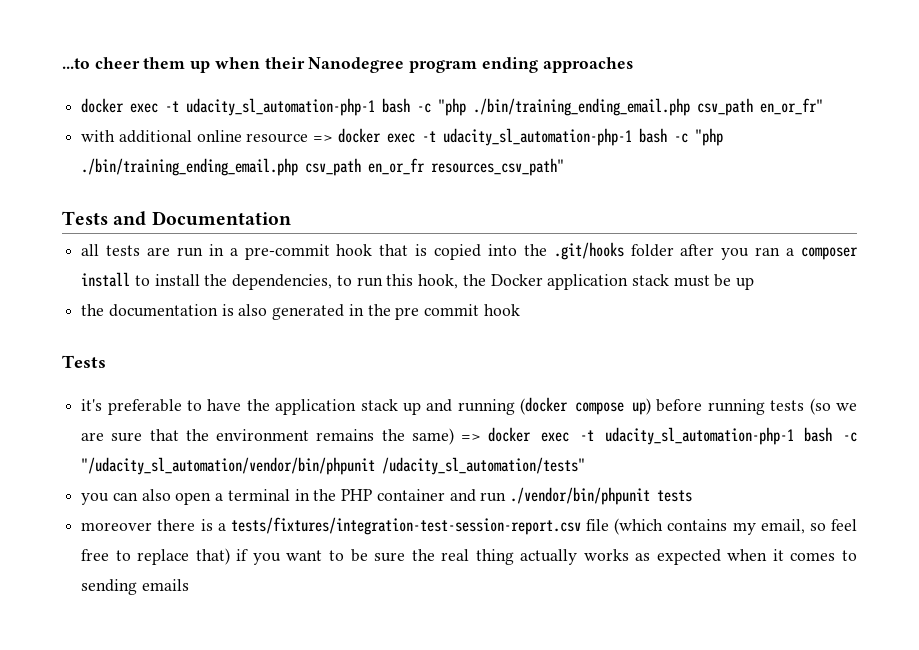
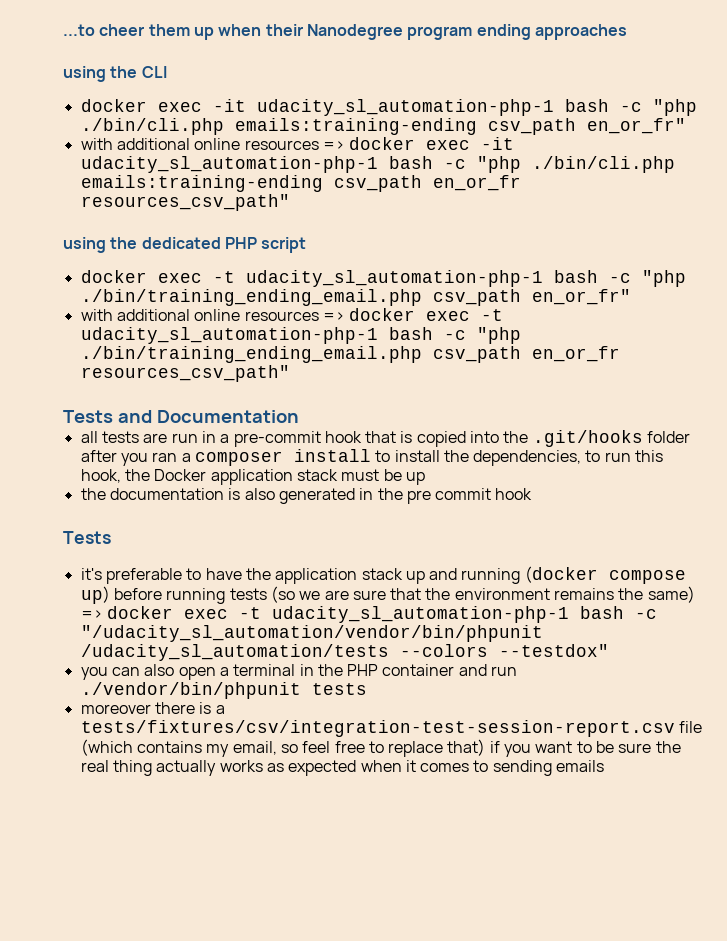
+ using the CLI
+ docker exec -it udacity_sl_automation-php-1 bash -c "php ./bin/cli.php emails:training-ending csv_path en_or_fr"
+ with additional online resources => docker exec -it udacity_sl_automation-php-1 bash -c "php ./bin/cli.php emails:training-ending csv_path en_or_fr resources_csv_path"
+ using the dedicated PHP script
- with additional online resource => docker exec -t udacity_sl_automation-php-1 bash -c "php ./bin/training_ending_email.php csv_path en_or_fr resources_csv_path"
+ with additional online resources => docker exec -t udacity_sl_automation-php-1 bash -c "php ./bin/training_ending_email.php csv_path en_or_fr resources_csv_path"
- it's preferable to have the application stack up and running (docker compose up) before running tests (so we are sure that the environment remains the same) => docker exec -t udacity_sl_automation-php-1 bash -c "/udacity_sl_automation/vendor/bin/phpunit /udacity_sl_automation/tests"
+ it's preferable to have the application stack up and running (docker compose up) before running tests (so we are sure that the environment remains the same) => docker exec -t udacity_sl_automation-php-1 bash -c "/udacity_sl_automation/vendor/bin/phpunit /udacity_sl_automation/tests --colors --testdox"
- moreover there is a tests/fixtures/integration-test-session-report.csv file (which contains my email, so feel free to replace that) if you want to be sure the real thing actually works as expected when it comes to sending emails
+ moreover there is a tests/fixtures/csv/integration-test-session-report.csv file (which contains my email, so feel free to replace that) if you want to be sure the real thing actually works as expected when it comes to sending emails

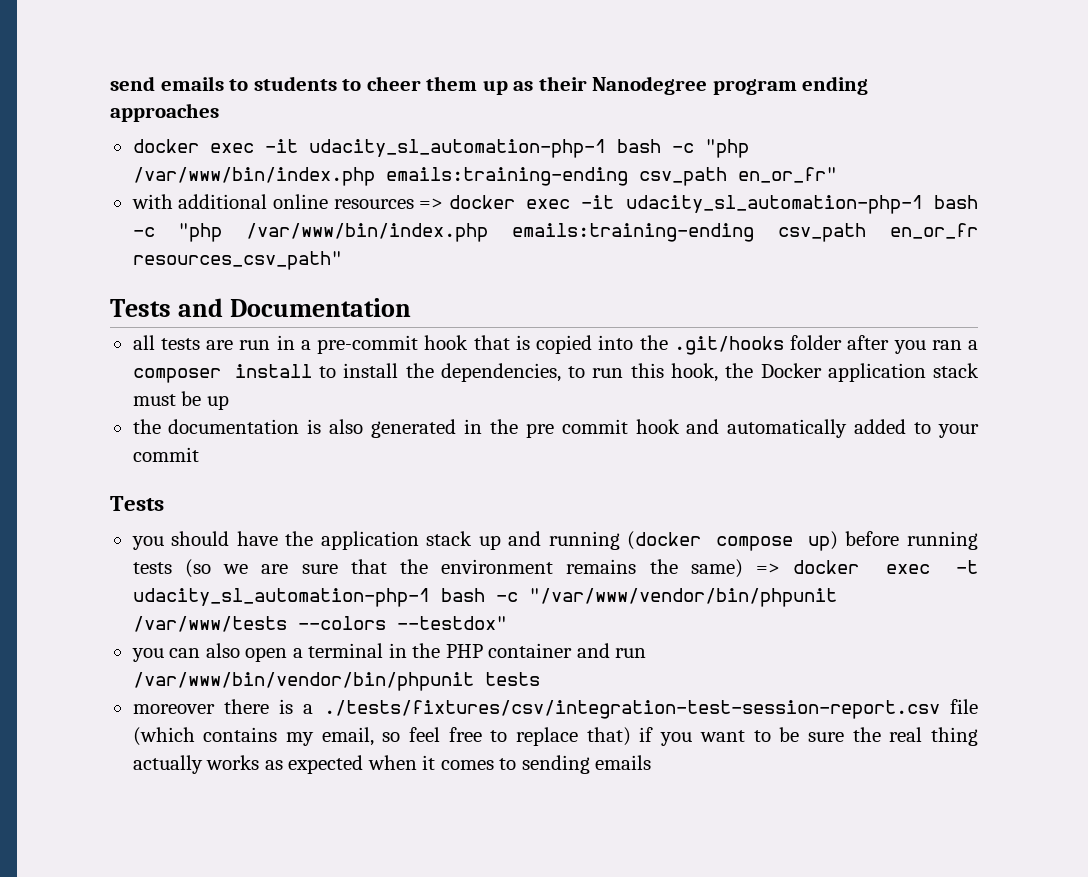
- ...to cheer them up when their Nanodegree program ending approaches
+ send emails to students to cheer them up as their Nanodegree program ending approaches
- using the CLI
- docker exec -it udacity_sl_automation-php-1 bash -c "php ./bin/cli.php emails:training-ending csv_path en_or_fr"
+ docker exec -it udacity_sl_automation-php-1 bash -c "php /var/www/bin/index.php emails:training-ending csv_path en_or_fr"
- with additional online resources => docker exec -it udacity_sl_automation-php-1 bash -c "php ./bin/cli.php emails:training-ending csv_path en_or_fr resources_csv_path"
+ with additional online resources => docker exec -it udacity_sl_automation-php-1 bash -c "php /var/www/bin/index.php emails:training-ending csv_path en_or_fr resources_csv_path"
- using the dedicated PHP script
- docker exec -t udacity_sl_automation-php-1 bash -c "php ./bin/training_ending_email.php csv_path en_or_fr"
- with additional online resources => docker exec -t udacity_sl_automation-php-1 bash -c "php ./bin/training_ending_email.php csv_path en_or_fr resources_csv_path"
- the documentation is also generated in the pre commit hook
+ the documentation is also generated in the pre commit hook and automatically added to your commit
  Tests
- it's preferable to have the application stack up and running (docker compose up) before running tests (so we are sure that the environment remains the same) => docker exec -t udacity_sl_automation-php-1 bash -c "/udacity_sl_automation/vendor/bin/phpunit /udacity_sl_automation/tests --colors --testdox"
+ you should have the application stack up and running (docker compose up) before running tests (so we are sure that the environment remains the same) => docker exec -t udacity_sl_automation-php-1 bash -c "/var/www/vendor/bin/phpunit /var/www/tests --colors --testdox"
- you can also open a terminal in the PHP container and run ./vendor/bin/phpunit tests
+ you can also open a terminal in the PHP container and run /var/www/bin/vendor/bin/phpunit tests
- moreover there is a tests/fixtures/csv/integration-test-session-report.csv file (which contains my email, so feel free to replace that) if you want to be sure the real thing actually works as expected when it comes to sending emails
+ moreover there is a ./tests/fixtures/csv/integration-test-session-report.csv file (which contains my email, so feel free to replace that) if you want to be sure the real thing actually works as expected when it comes to sending emails

